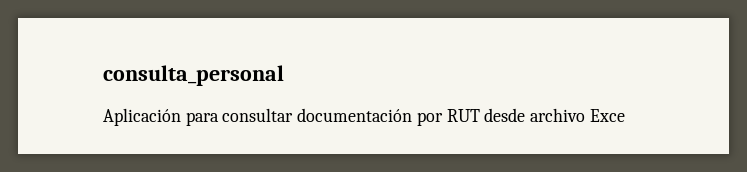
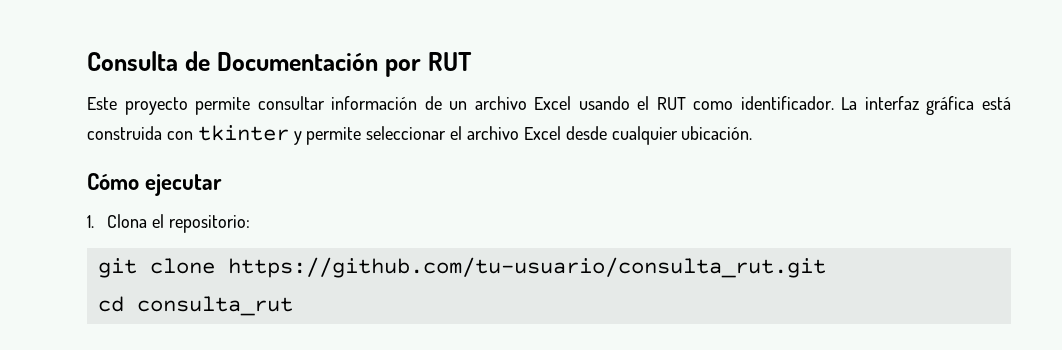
- consulta_personal
- Aplicación para consultar documentación por RUT desde archivo Exce
+ Consulta de Documentación por RUT
+ Este proyecto permite consultar información de un archivo Excel usando el RUT como identificador. La interfaz gráfica está construida con tkinter y permite seleccionar el archivo Excel desde cualquier ubicación.
+ Cómo ejecutar
+ 1. Clona el repositorio:
+ git clone https://github.com/tu-usuario/consulta_rut.git
+ cd consulta_rut

